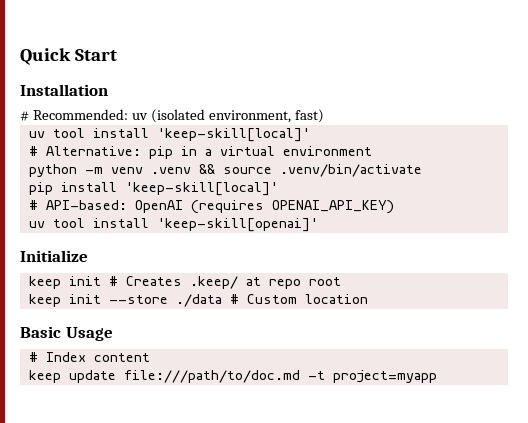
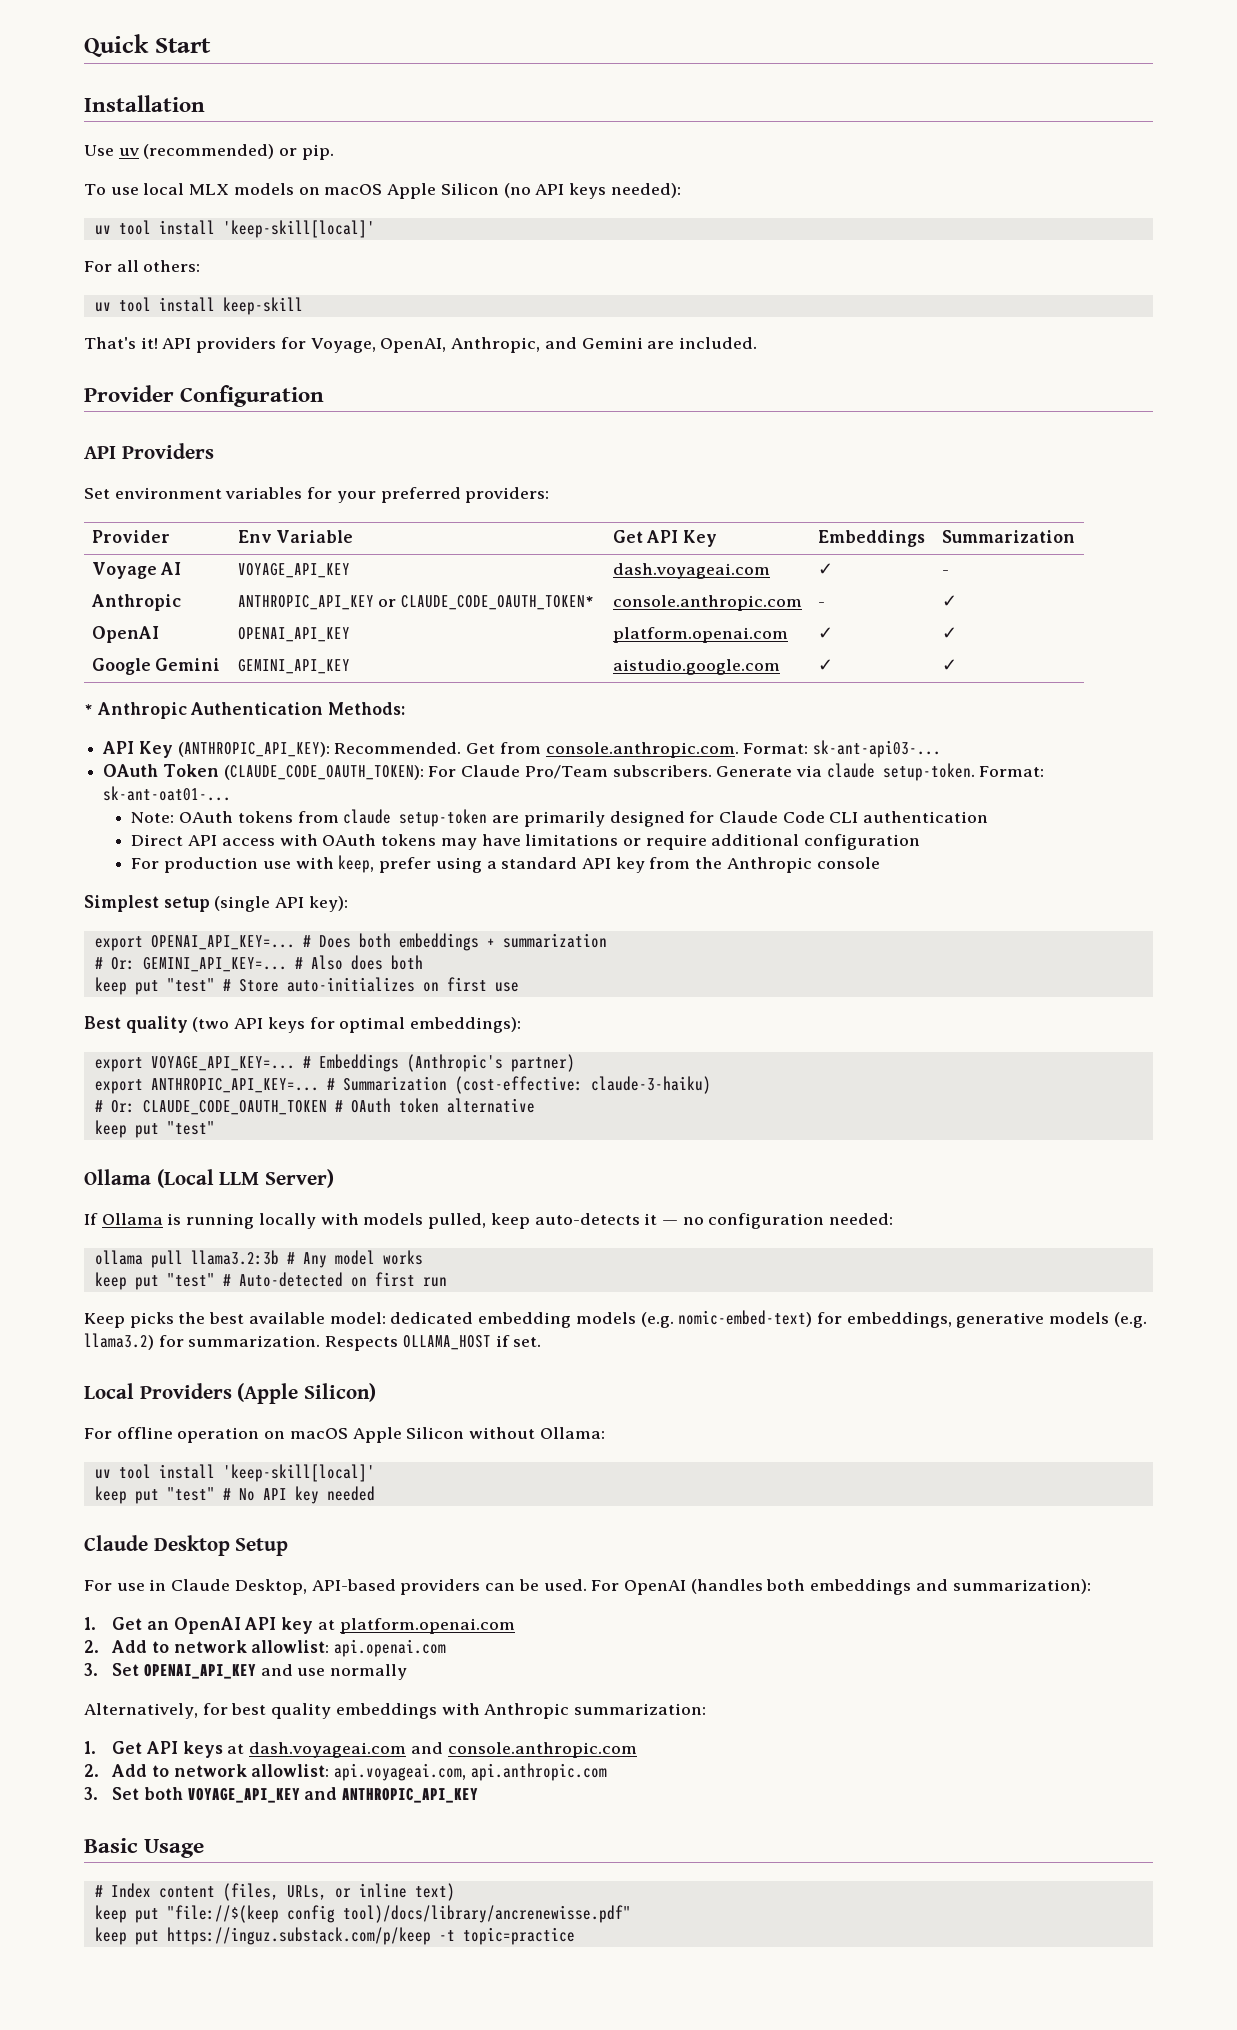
- # Recommended: uv (isolated environment, fast)
+ Use uv (recommended) or pip.
+ To use local MLX models on macOS Apple Silicon (no API keys needed):
  uv tool install 'keep-skill[local]'
- # Alternative: pip in a virtual environment
- python -m venv .venv && source .venv/bin/activate
- pip install 'keep-skill[local]'
- # API-based: OpenAI (requires OPENAI_API_KEY)
- uv tool install 'keep-skill[openai]'
- Initialize
- keep init # Creates .keep/ at repo root
- keep init --store ./data # Custom location
+ For all others:
+ uv tool install keep-skill
+ That's it! API providers for Voyage, OpenAI, Anthropic, and Gemini are included.
+ Provider Configuration
+ API Providers
+ Set environment variables for your preferred providers:
+ Provider | Env Variable | Get API Key | Embeddings | Summarization
+ Voyage AI | VOYAGE_API_KEY | dash.voyageai.com | ✓ | -
+ Anthropic | ANTHROPIC_API_KEY or CLAUDE_CODE_OAUTH_TOKEN* | console.anthropic.com | - | ✓
+ OpenAI | OPENAI_API_KEY | platform.openai.com | ✓ | ✓
+ Google Gemini | GEMINI_API_KEY | aistudio.google.com | ✓ | ✓
+ * Anthropic Authentication Methods:
+ API Key (ANTHROPIC_API_KEY): Recommended. Get from console.anthropic.com. Format: sk-ant-api03-...
+ OAuth Token (CLAUDE_CODE_OAUTH_TOKEN): For Claude Pro/Team subscribers. Generate via claude setup-token. Format: sk-ant-oat01-...
+ Note: OAuth tokens from claude setup-token are primarily designed for Claude Code CLI authentication
+ Direct API access with OAuth tokens may have limitations or require additional configuration
+ For production use with keep, prefer using a standard API key from the Anthropic console
+ Simplest setup (single API key):
+ export OPENAI_API_KEY=... # Does both embeddings + summarization
+ # Or: GEMINI_API_KEY=... # Also does both
+ keep put "test" # Store auto-initializes on first use
+ Best quality (two API keys for optimal embeddings):
+ export VOYAGE_API_KEY=... # Embeddings (Anthropic's partner)
+ export ANTHROPIC_API_KEY=... # Summarization (cost-effective: claude-3-haiku)
+ # Or: CLAUDE_CODE_OAUTH_TOKEN # OAuth token alternative
+ keep put "test"
+ Ollama (Local LLM Server)
+ If Ollama is running locally with models pulled, keep auto-detects it — no configuration needed:
+ ollama pull llama3.2:3b # Any model works
+ keep put "test" # Auto-detected on first run
+ Keep picks the best available model: dedicated embedding models (e.g. nomic-embed-text) for embeddings, generative models (e.g. llama3.2) for summarization. Respects OLLAMA_HOST if set.
+ Local Providers (Apple Silicon)
+ For offline operation on macOS Apple Silicon without Ollama:
+ uv tool install 'keep-skill[local]'
+ keep put "test" # No API key needed
+ Claude Desktop Setup
+ For use in Claude Desktop, API-based providers can be used. For OpenAI (handles both embeddings and summarization):
+ 1. Get an OpenAI API key at platform.openai.com
+ 2. Add to network allowlist: api.openai.com
+ 3. Set OPENAI_API_KEY and use normally
+ Alternatively, for best quality embeddings with Anthropic summarization:
+ 1. Get API keys at dash.voyageai.com and console.anthropic.com
+ 2. Add to network allowlist: api.voyageai.com, api.anthropic.com
+ 3. Set both VOYAGE_API_KEY and ANTHROPIC_API_KEY
- # Index content
- keep update file:///path/to/doc.md -t project=myapp
+ # Index content (files, URLs, or inline text)
+ keep put "file://$(keep config tool)/docs/library/ancrenewisse.pdf"
+ keep put https://inguz.substack.com/p/keep -t topic=practice

